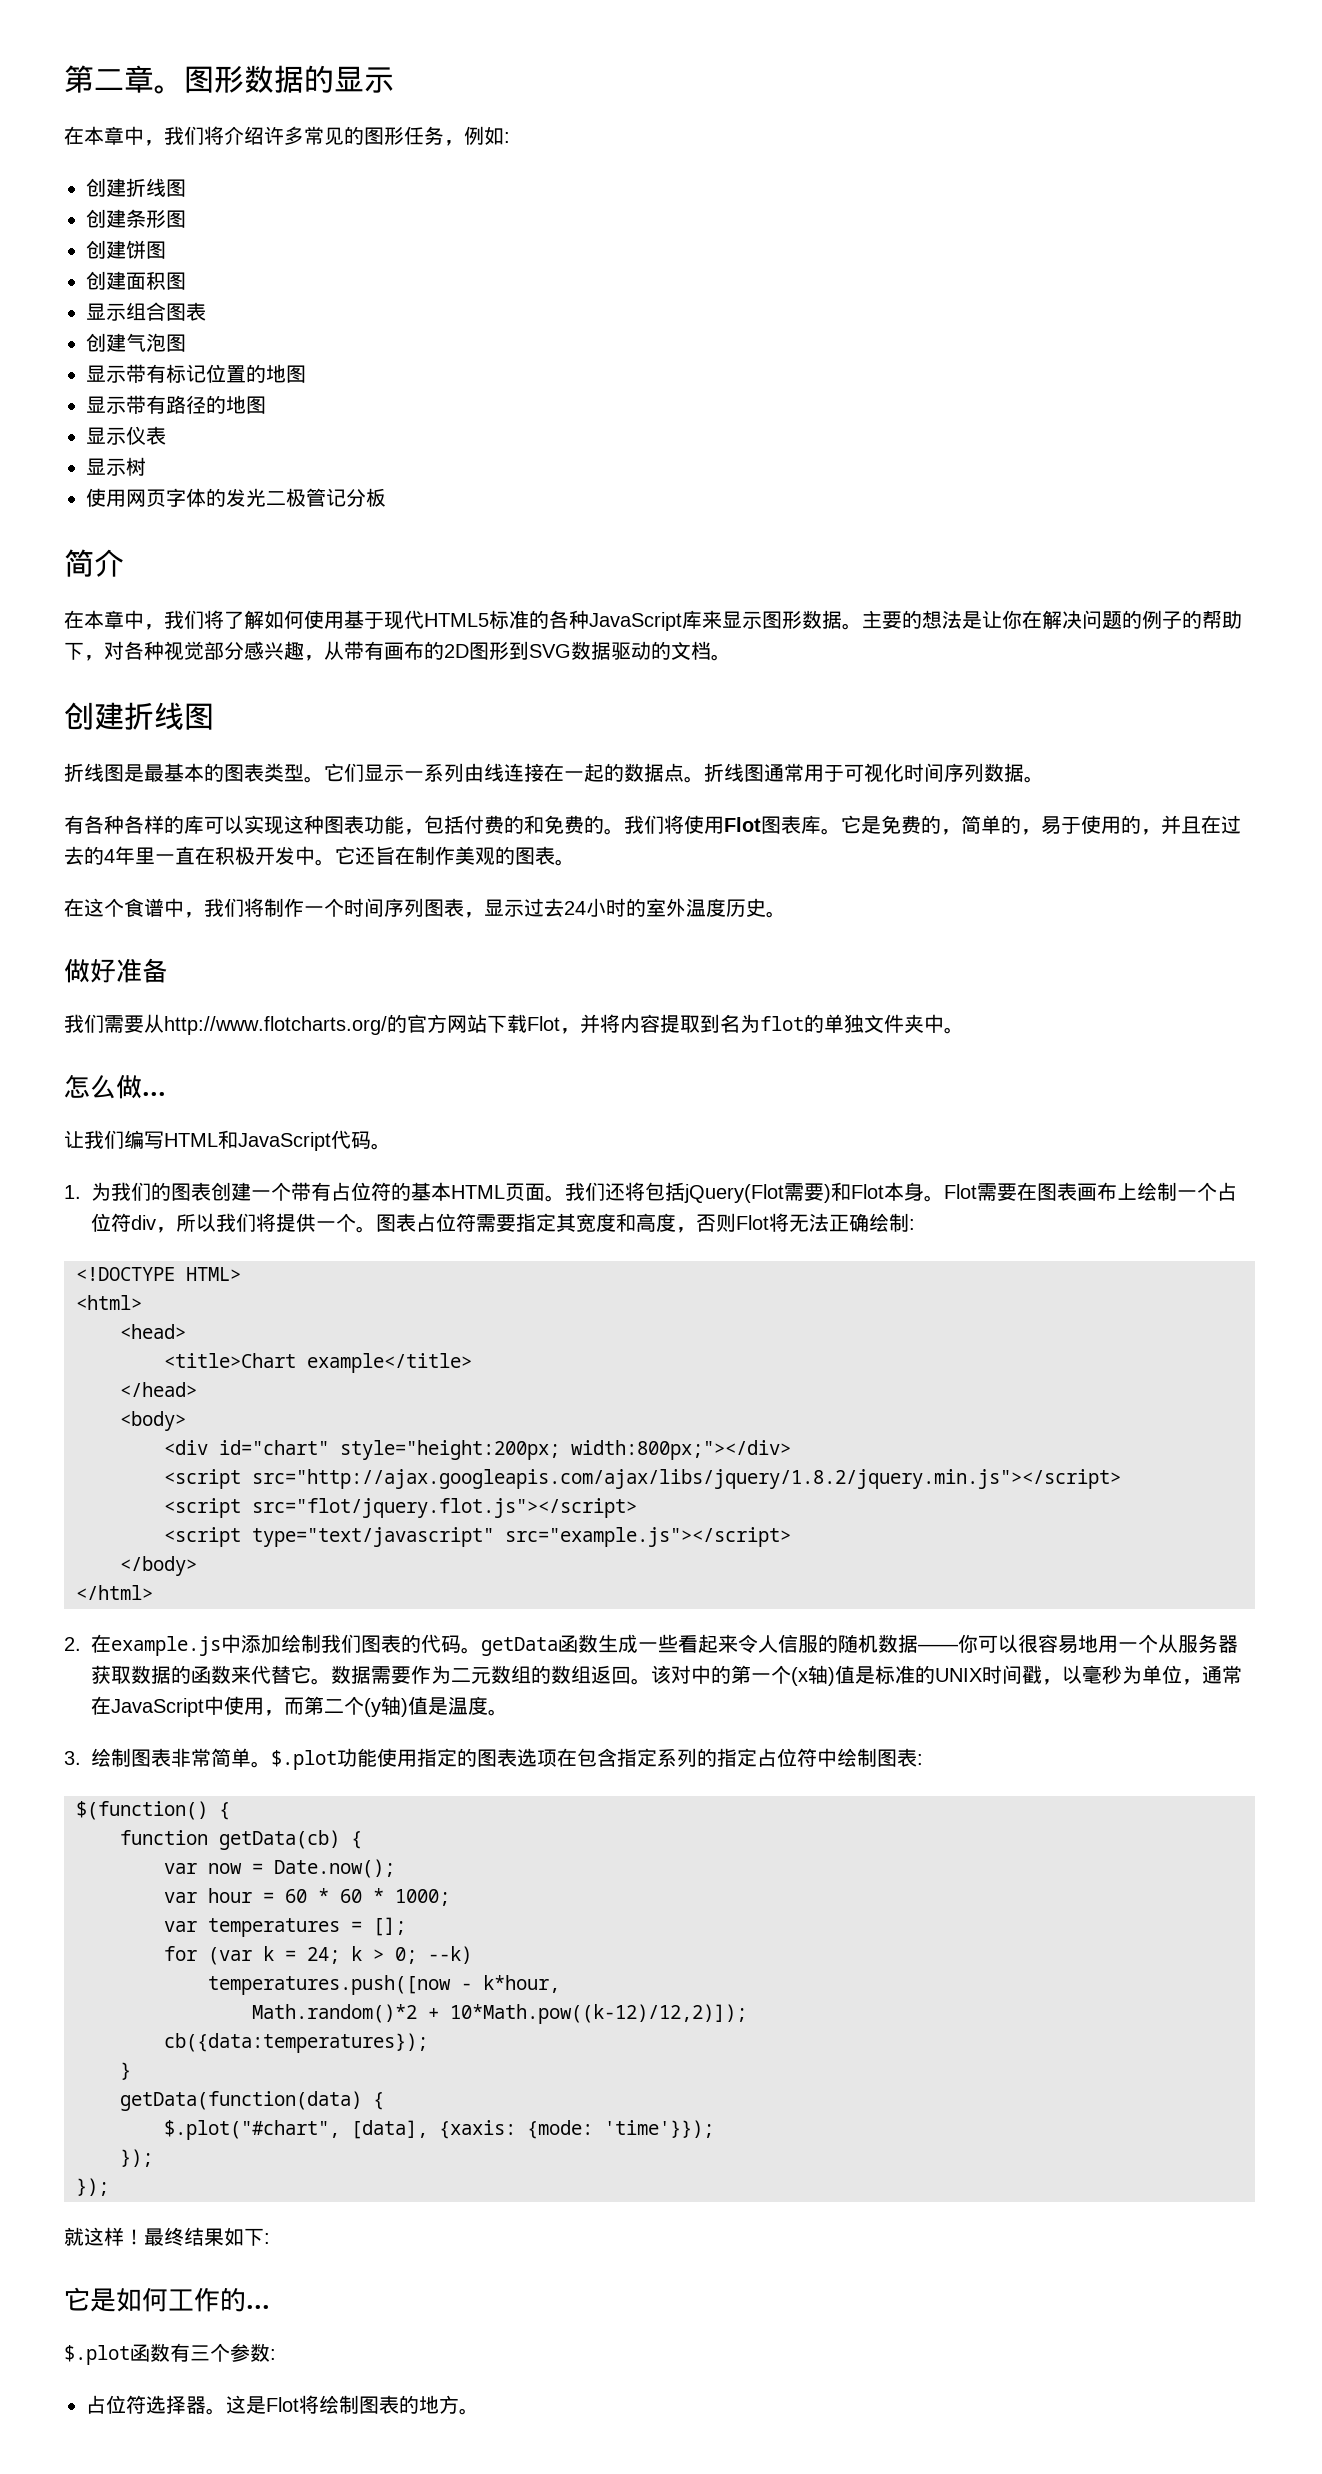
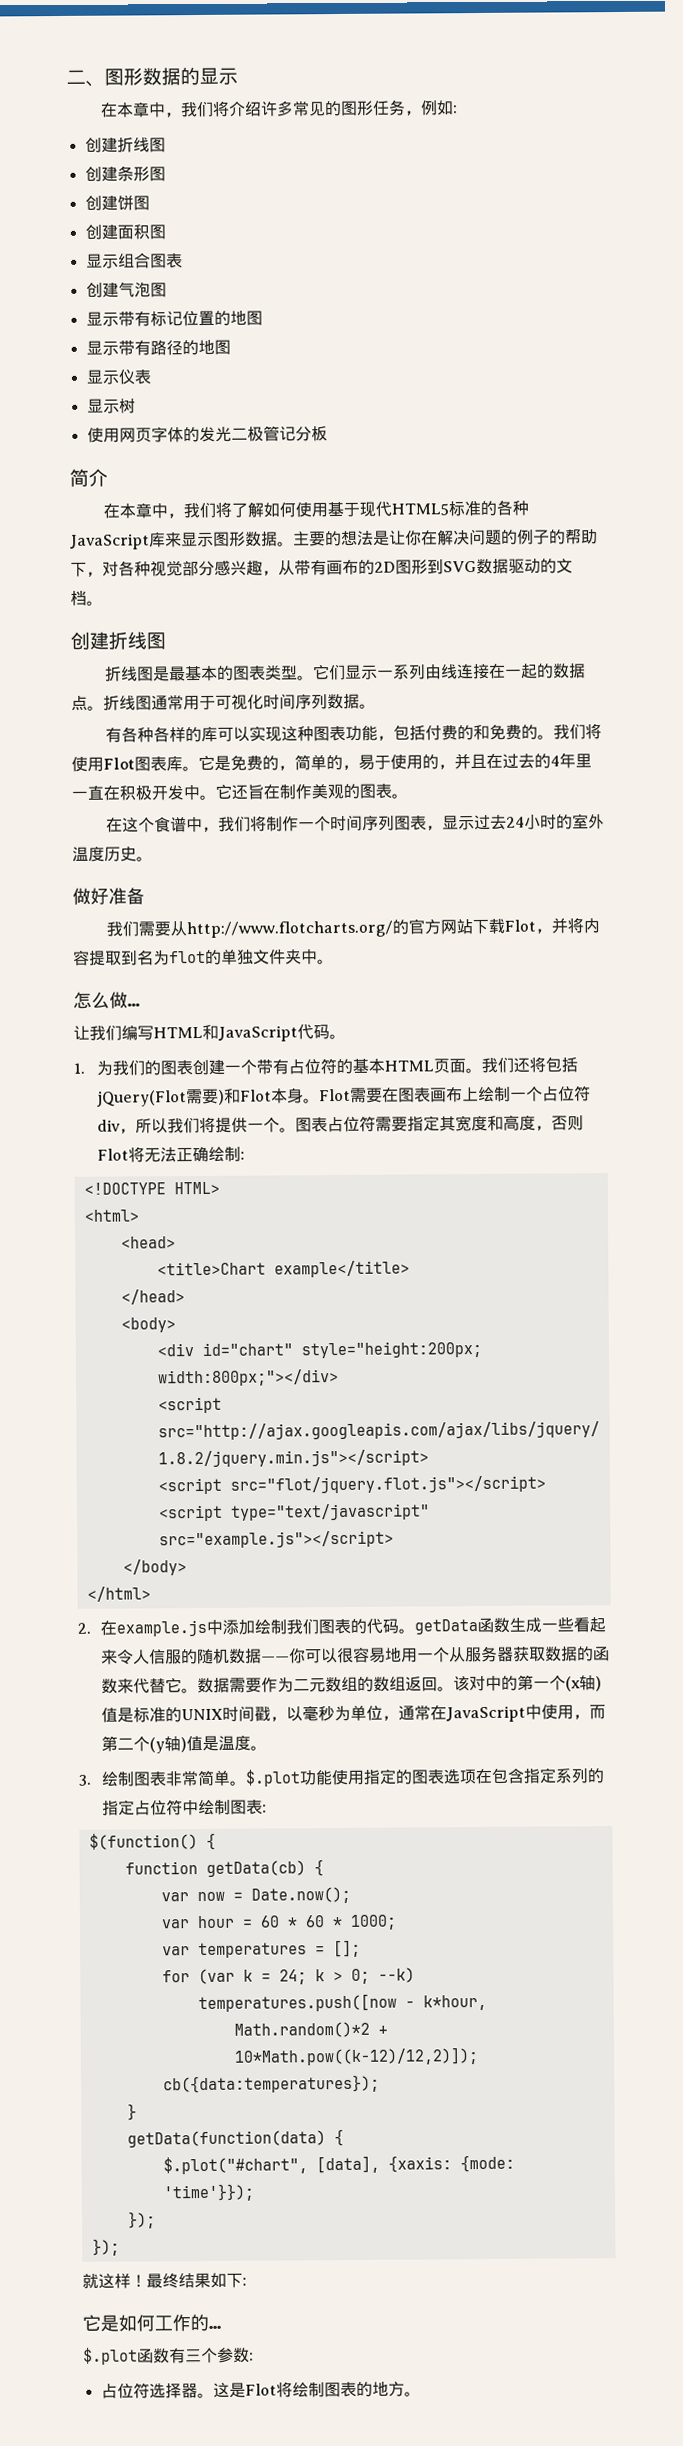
- 第二章。图形数据的显示
+ 二、图形数据的显示

